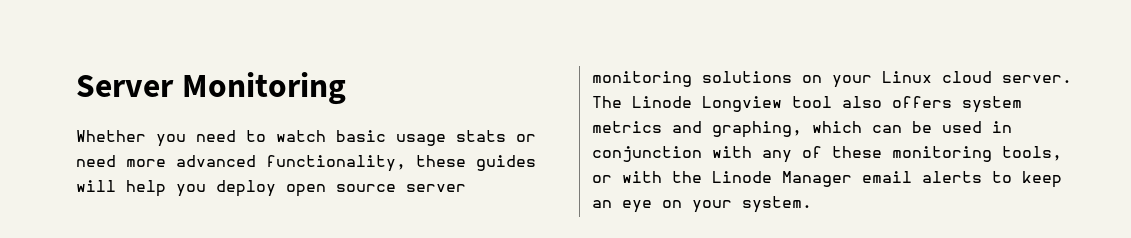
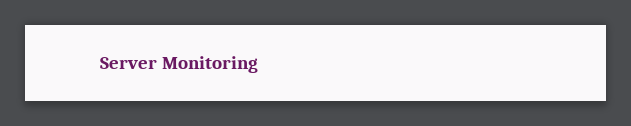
- Whether you need to watch basic usage stats or need more advanced functionality, these guides will help you deploy open source server monitoring solutions on your Linux cloud server. The Linode Longview tool also offers system metrics and graphing, which can be used in conjunction with any of these monitoring tools, or with the Linode Manager email alerts to keep an eye on your system.

